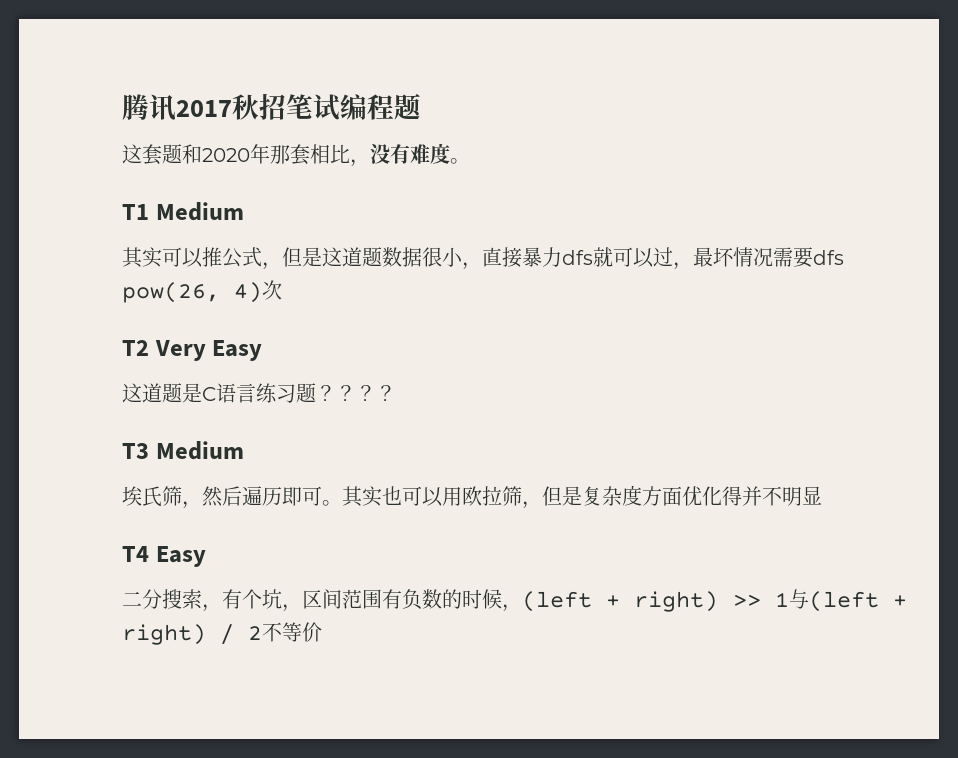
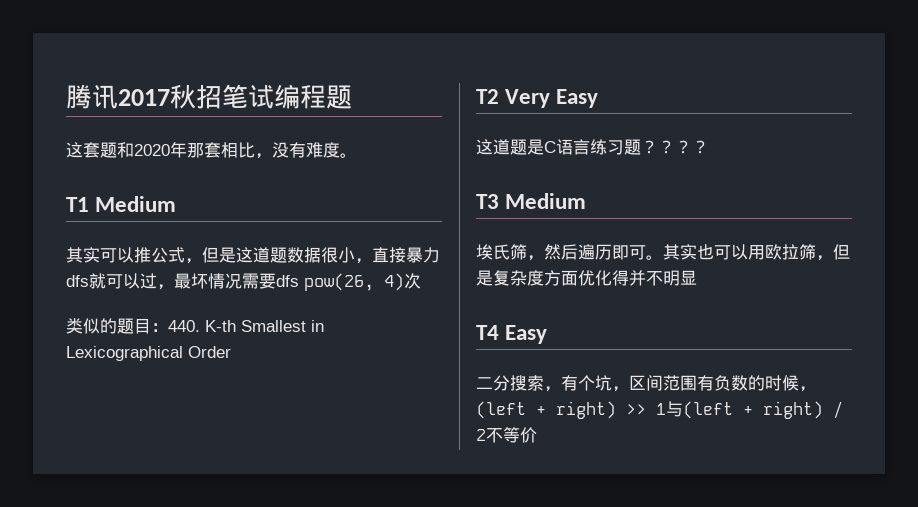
+ 类似的题目：440. K-th Smallest in Lexicographical Order

